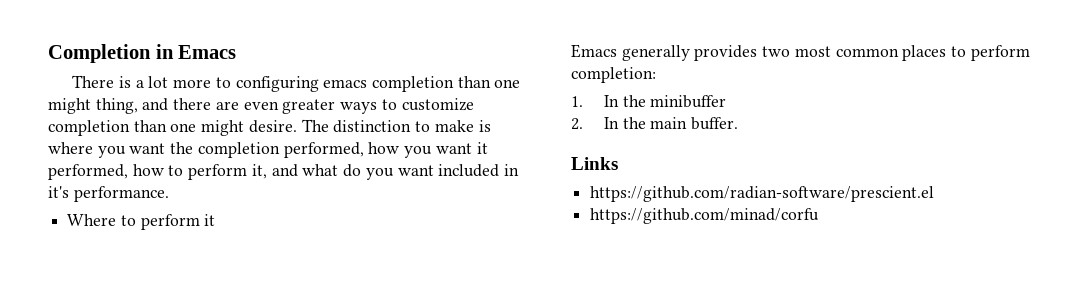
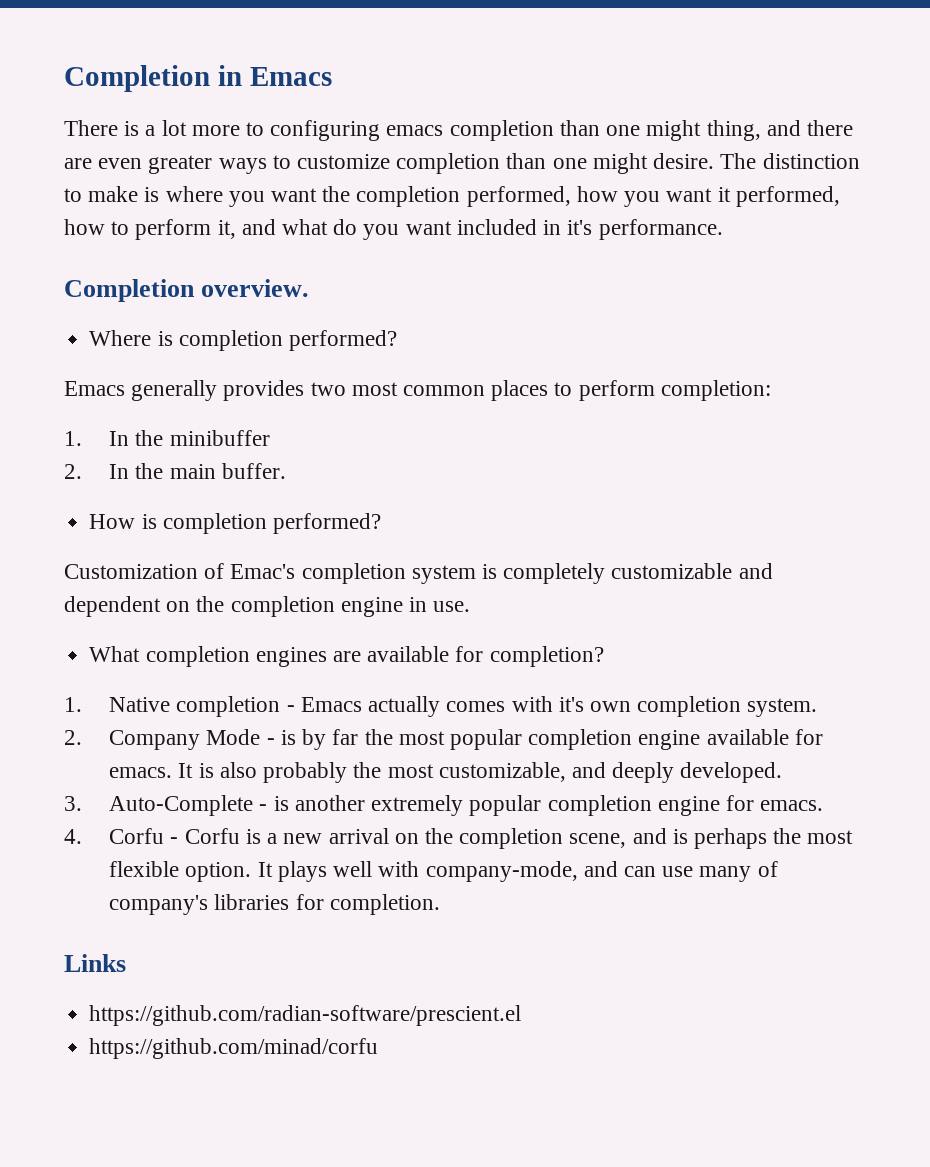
+ Completion overview.
- Where to perform it
+ Where is completion performed?
+ How is completion performed?
+ Customization of Emac's completion system is completely customizable and dependent on the completion engine in use.
+ What completion engines are available for completion?
+ 1. Native completion - Emacs actually comes with it's own completion system.
+ 2. Company Mode - is by far the most popular completion engine available for emacs. It is also probably the most customizable, and deeply developed.
+ 3. Auto-Complete - is another extremely popular completion engine for emacs.
+ 4. Corfu - Corfu is a new arrival on the completion scene, and is perhaps the most flexible option. It plays well with company-mode, and can use many of company's libraries for completion.

